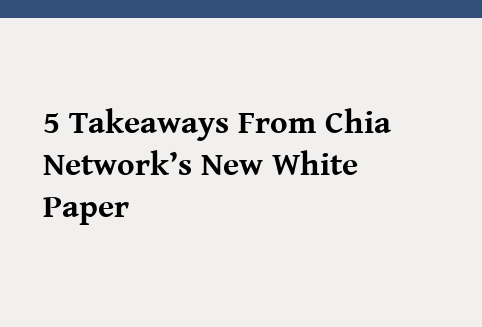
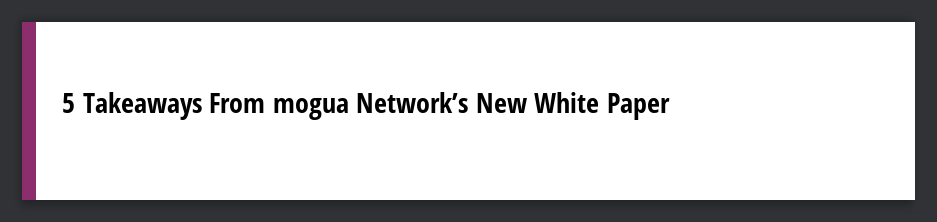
- 5 Takeaways From Chia Network’s New White Paper
+ 5 Takeaways From mogua Network’s New White Paper

